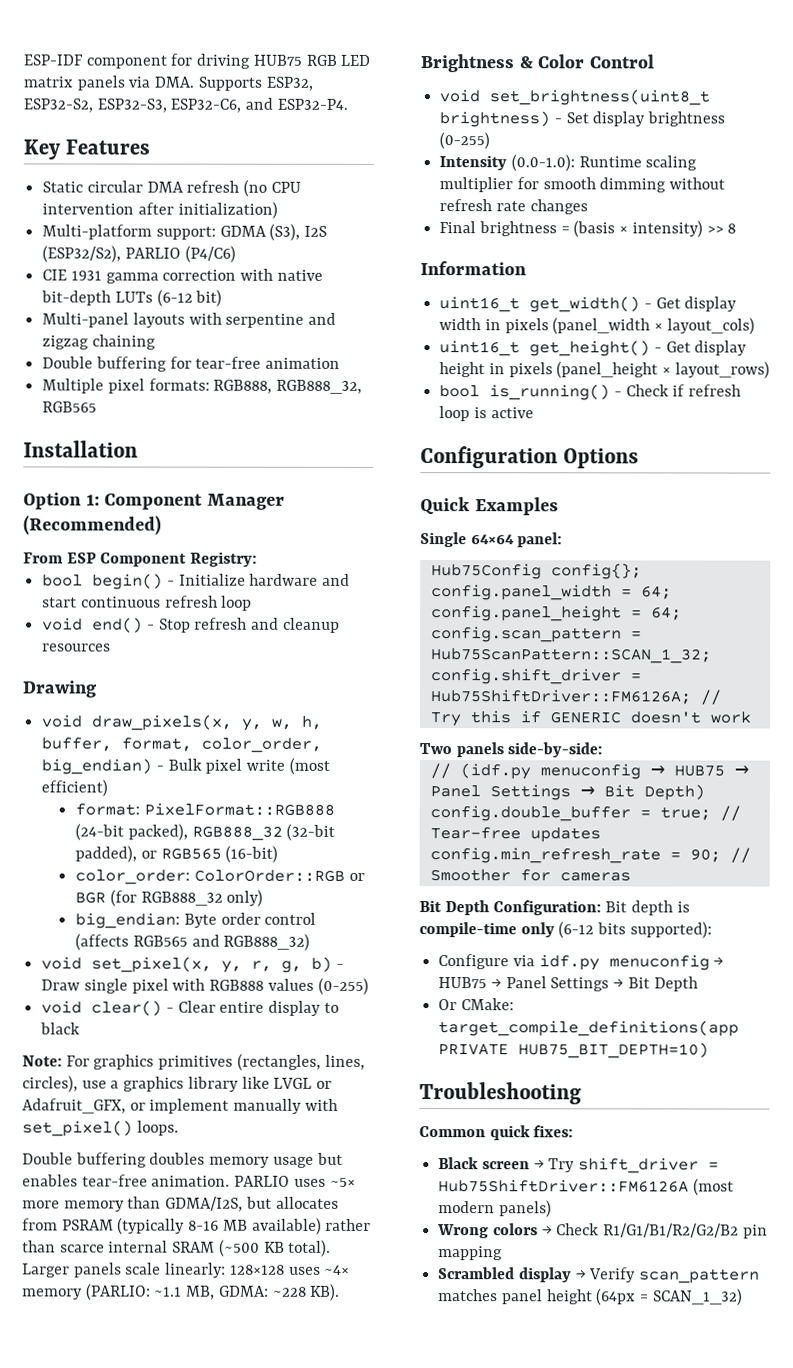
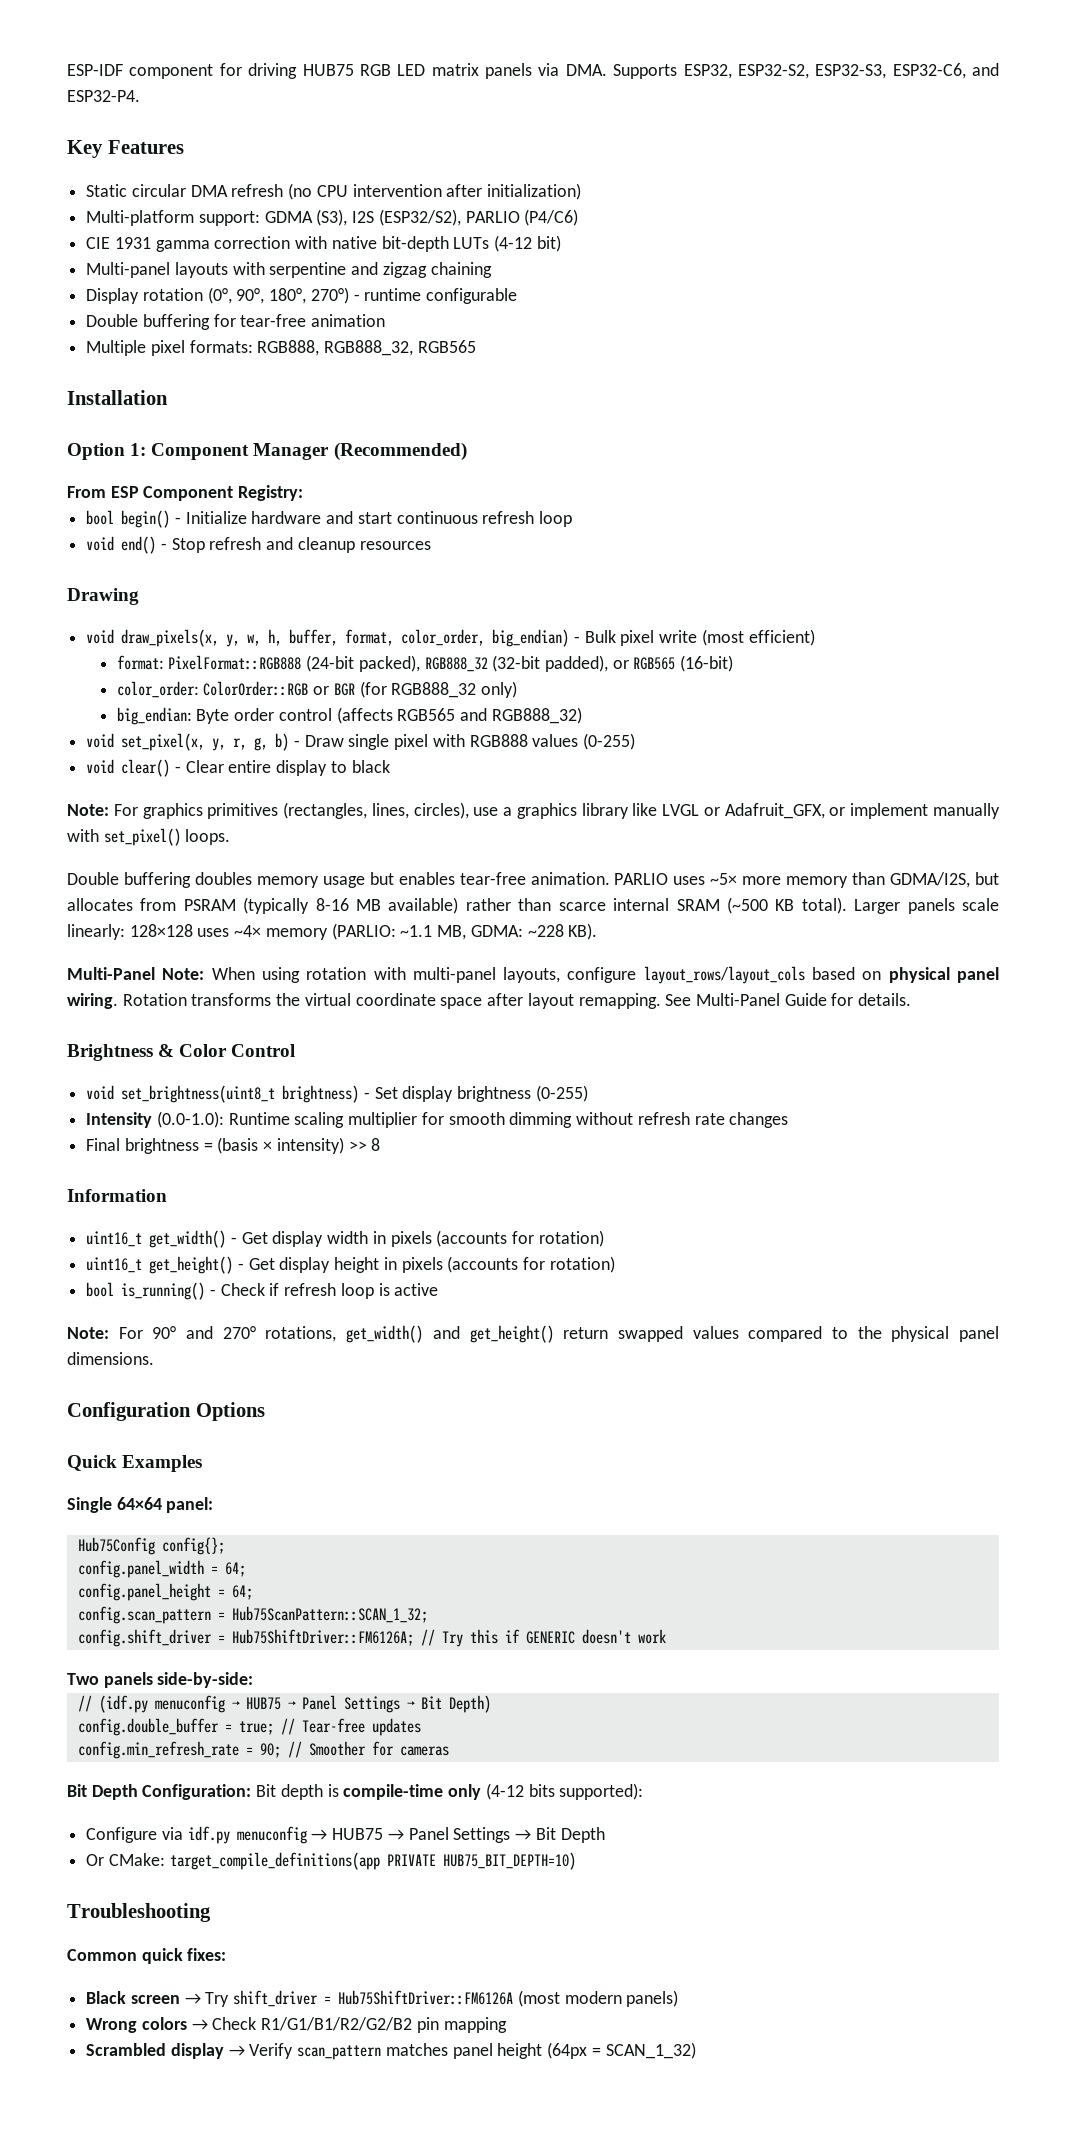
- CIE 1931 gamma correction with native bit-depth LUTs (6-12 bit)
+ CIE 1931 gamma correction with native bit-depth LUTs (4-12 bit)
+ Display rotation (0°, 90°, 180°, 270°) - runtime configurable
+ Multi-Panel Note: When using rotation with multi-panel layouts, configure layout_rows/layout_cols based on physical panel wiring. Rotation transforms the virtual coordinate space after layout remapping. See Multi-Panel Guide for details.
- uint16_t get_width() - Get display width in pixels (panel_width × layout_cols)
+ uint16_t get_width() - Get display width in pixels (accounts for rotation)
- uint16_t get_height() - Get display height in pixels (panel_height × layout_rows)
+ uint16_t get_height() - Get display height in pixels (accounts for rotation)
+ Note: For 90° and 270° rotations, get_width() and get_height() return swapped values compared to the physical panel dimensions.
- Bit Depth Configuration: Bit depth is compile-time only (6-12 bits supported):
+ Bit Depth Configuration: Bit depth is compile-time only (4-12 bits supported):

